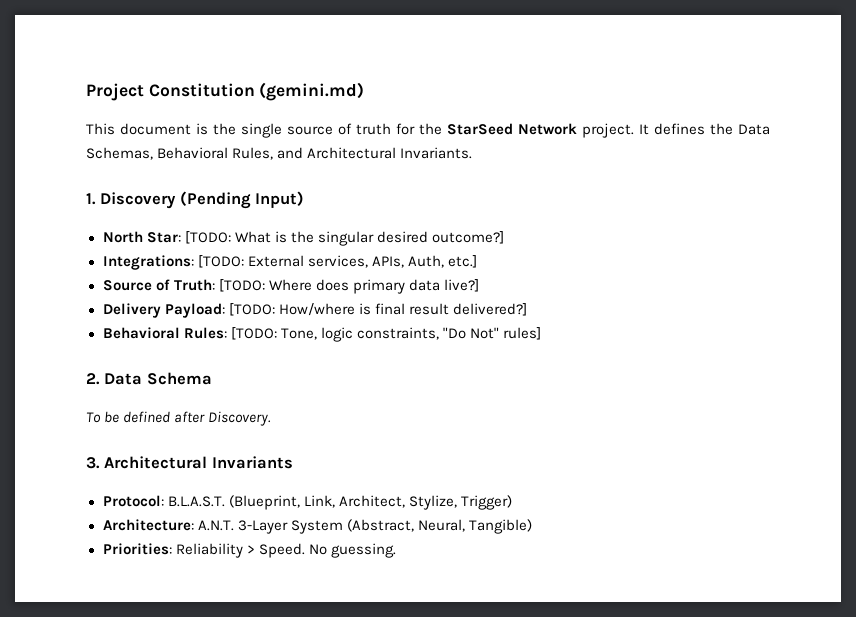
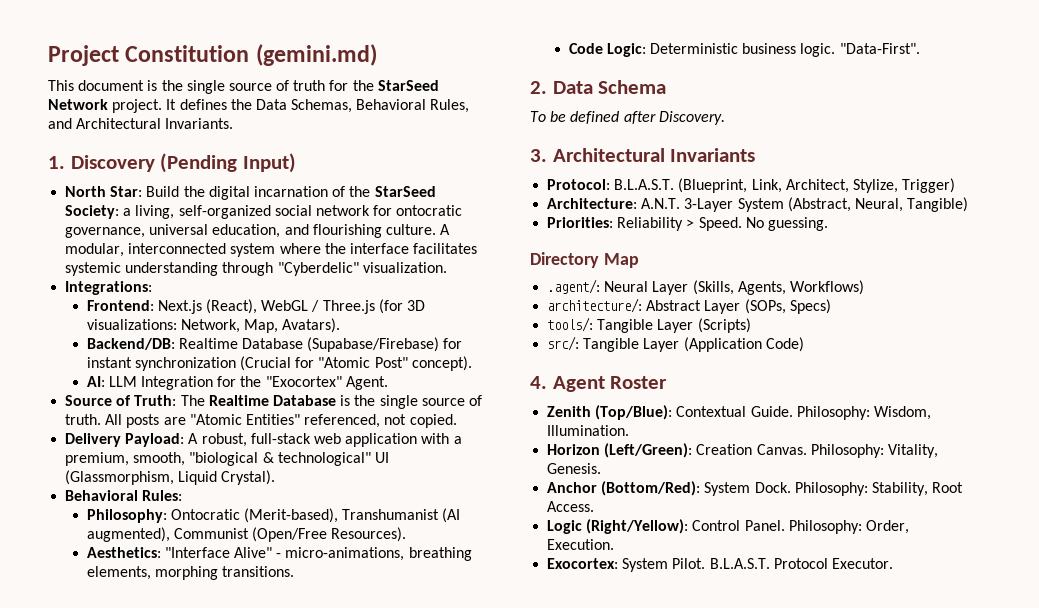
- North Star: [TODO: What is the singular desired outcome?]
- Integrations: [TODO: External services, APIs, Auth, etc.]
- Source of Truth: [TODO: Where does primary data live?]
- Delivery Payload: [TODO: How/where is final result delivered?]
- Behavioral Rules: [TODO: Tone, logic constraints, "Do Not" rules]
+ North Star: Build the digital incarnation of the StarSeed Society: a living, self-organized social network for ontocratic governance, universal education, and flourishing culture. A modular, interconnected system where the interface facilitates systemic understanding through "Cyberdelic" visualization.
+ Integrations:
+ Frontend: Next.js (React), WebGL / Three.js (for 3D visualizations: Network, Map, Avatars).
+ Backend/DB: Realtime Database (Supabase/Firebase) for instant synchronization (Crucial for "Atomic Post" concept).
+ AI: LLM Integration for the "Exocortex" Agent.
+ Source of Truth: The Realtime Database is the single source of truth. All posts are "Atomic Entities" referenced, not copied.
+ Delivery Payload: A robust, full-stack web application with a premium, smooth, "biological & technological" UI (Glassmorphism, Liquid Crystal).
+ Behavioral Rules:
+ Philosophy: Ontocratic (Merit-based), Transhumanist (AI augmented), Communist (Open/Free Resources).
+ Aesthetics: "Interface Alive" - micro-animations, breathing elements, morphing transitions.
+ Code Logic: Deterministic business logic. "Data-First".
+ Directory Map
+ .agent/: Neural Layer (Skills, Agents, Workflows)
+ architecture/: Abstract Layer (SOPs, Specs)
+ tools/: Tangible Layer (Scripts)
+ src/: Tangible Layer (Application Code)
+ 4. Agent Roster
+ Zenith (Top/Blue): Contextual Guide. Philosophy: Wisdom, Illumination.
+ Horizon (Left/Green): Creation Canvas. Philosophy: Vitality, Genesis.
+ Anchor (Bottom/Red): System Dock. Philosophy: Stability, Root Access.
+ Logic (Right/Yellow): Control Panel. Philosophy: Order, Execution.
+ Exocortex: System Pilot. B.L.A.S.T. Protocol Executor.

